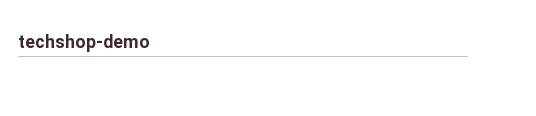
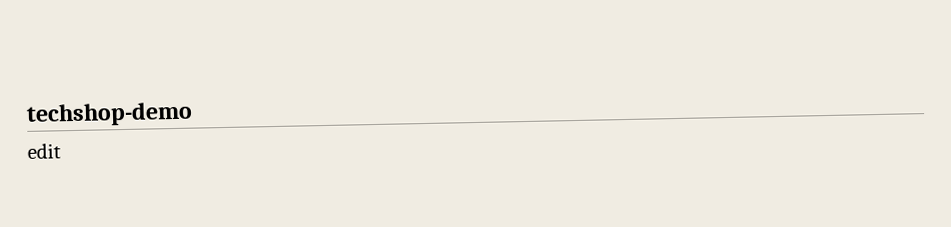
+ edit

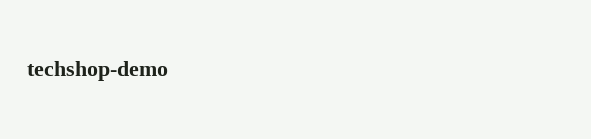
- edit

